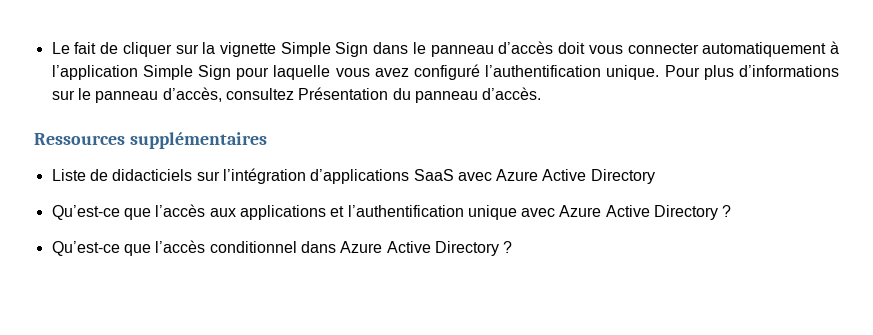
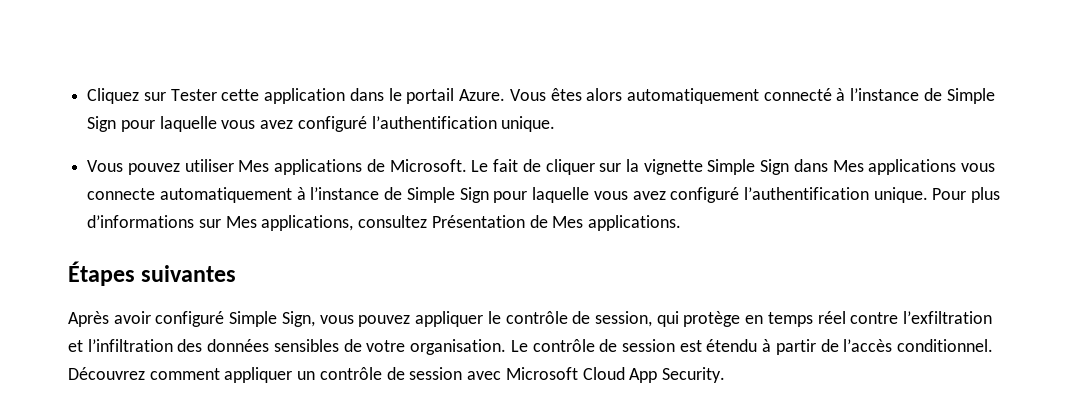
+ Cliquez sur Tester cette application dans le portail Azure. Vous êtes alors automatiquement connecté à l’instance de Simple Sign pour laquelle vous avez configuré l’authentification unique.
+ Vous pouvez utiliser Mes applications de Microsoft.
- Le fait de cliquer sur la vignette Simple Sign dans le panneau d’accès doit vous connecter automatiquement à l’application Simple Sign pour laquelle vous avez configuré l’authentification unique.
+ Le fait de cliquer sur la vignette Simple Sign dans Mes applications vous connecte automatiquement à l’instance de Simple Sign pour laquelle vous avez configuré l’authentification unique.
- Pour plus d’informations sur le panneau d’accès, consultez Présentation du panneau d’accès.
- Ressources supplémentaires
- Liste de didacticiels sur l’intégration d’applications SaaS avec Azure Active Directory
- Qu’est-ce que l’accès aux applications et l’authentification unique avec Azure Active Directory ?
- Qu’est-ce que l’accès conditionnel dans Azure Active Directory ?
+ Pour plus d’informations sur Mes applications, consultez Présentation de Mes applications.
+ Étapes suivantes
+ Après avoir configuré Simple Sign, vous pouvez appliquer le contrôle de session, qui protège en temps réel contre l’exfiltration et l’infiltration des données sensibles de votre organisation. Le contrôle de session est étendu à partir de l’accès conditionnel. Découvrez comment appliquer un contrôle de session avec Microsoft Cloud App Security.

